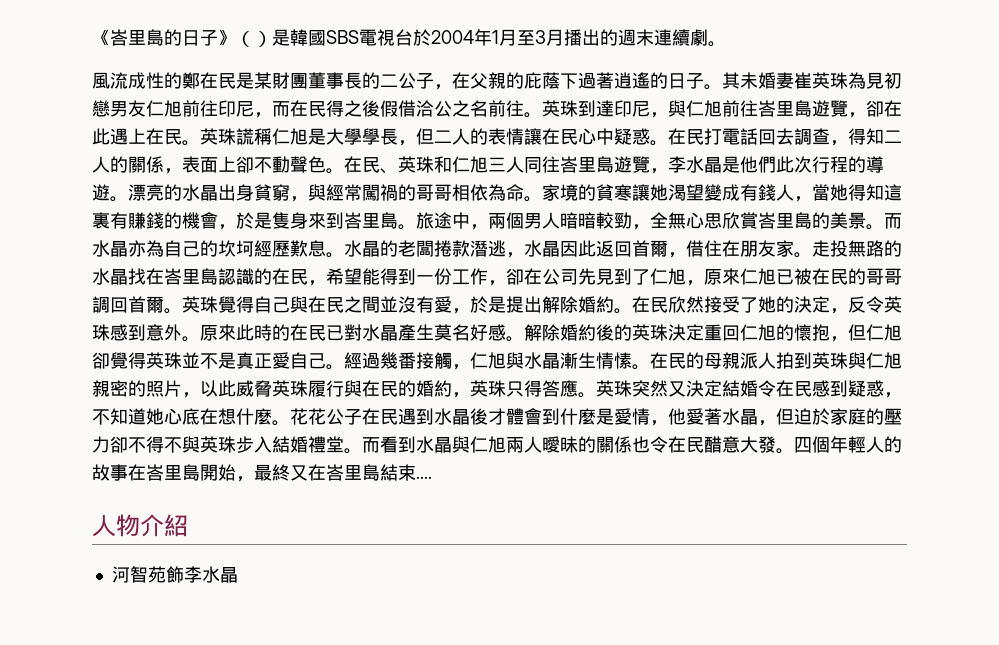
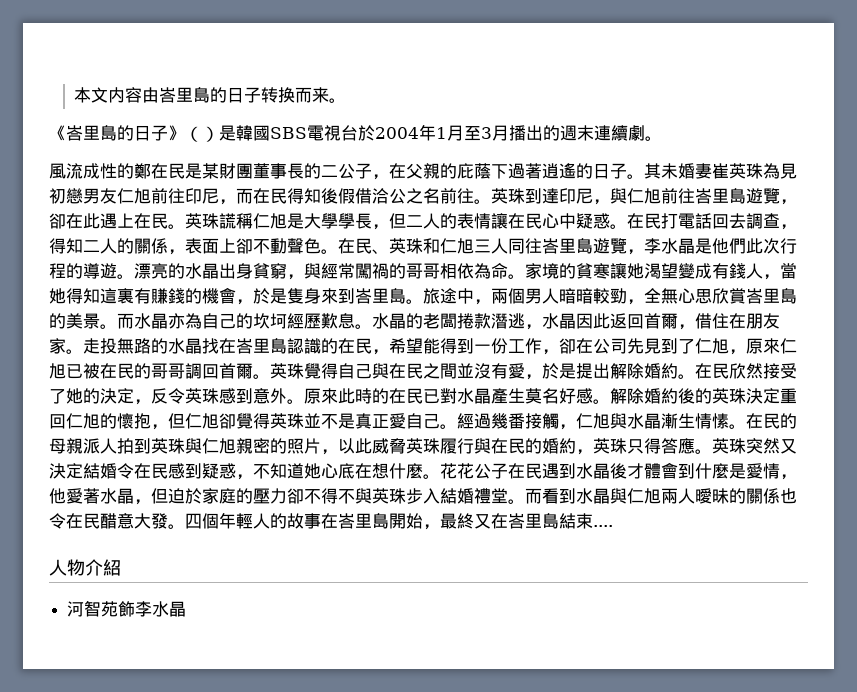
+ 本文内容由峇里島的日子转换而来。
- 其未婚妻崔英珠為見初戀男友仁旭前往印尼，而在民得之後假借洽公之名前往。
+ 其未婚妻崔英珠為見初戀男友仁旭前往印尼，而在民得知後假借洽公之名前往。

